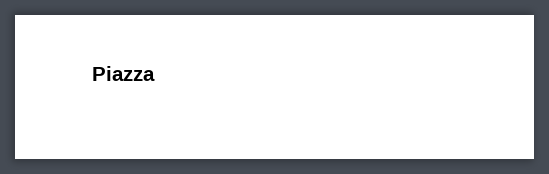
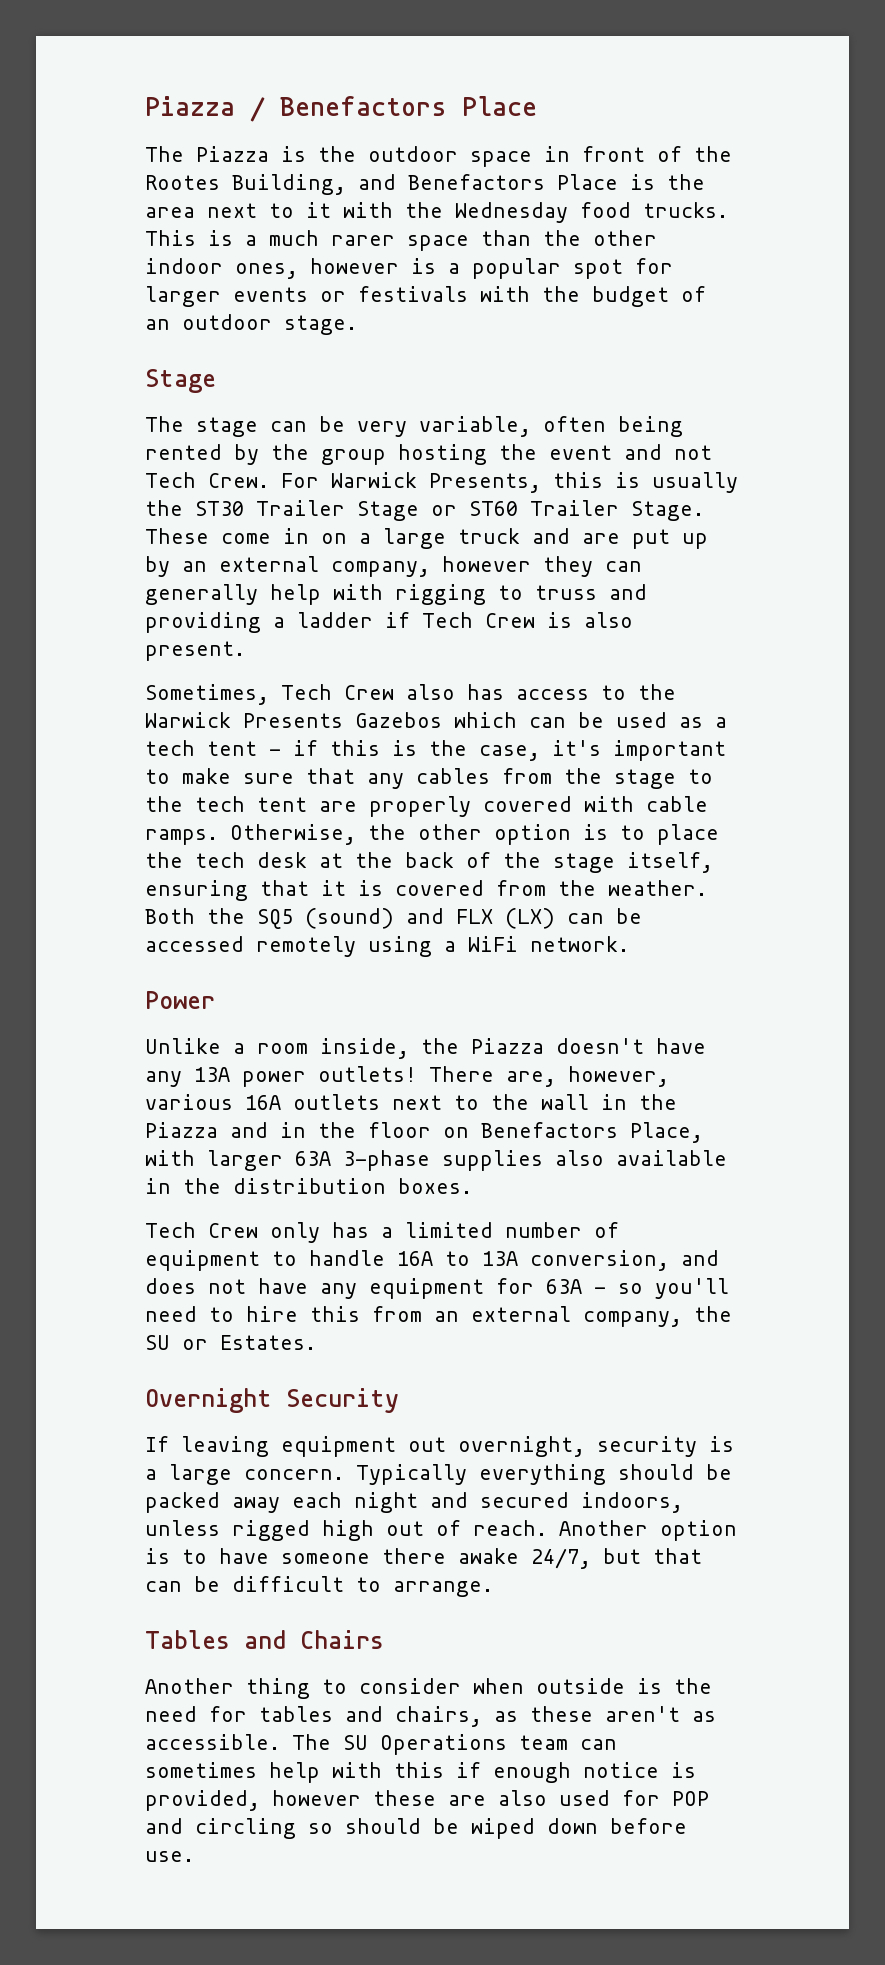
- Piazza
+ Piazza / Benefactors Place
+ The Piazza is the outdoor space in front of the Rootes Building, and Benefactors Place is the area next to it with the Wednesday food trucks. This is a much rarer space than the other indoor ones, however is a popular spot for larger events or festivals with the budget of an outdoor stage.
+ Stage
+ The stage can be very variable, often being rented by the group hosting the event and not Tech Crew. For Warwick Presents, this is usually the ST30 Trailer Stage or ST60 Trailer Stage. These come in on a large truck and are put up by an external company, however they can generally help with rigging to truss and providing a ladder if Tech Crew is also present.
+ Sometimes, Tech Crew also has access to the Warwick Presents Gazebos which can be used as a tech tent - if this is the case, it's important to make sure that any cables from the stage to the tech tent are properly covered with cable ramps. Otherwise, the other option is to place the tech desk at the back of the stage itself, ensuring that it is covered from the weather. Both the SQ5 (sound) and FLX (LX) can be accessed remotely using a WiFi network.
+ Power
+ Unlike a room inside, the Piazza doesn't have any 13A power outlets! There are, however, various 16A outlets next to the wall in the Piazza and in the floor on Benefactors Place, with larger 63A 3-phase supplies also available in the distribution boxes.
+ Tech Crew only has a limited number of equipment to handle 16A to 13A conversion, and does not have any equipment for 63A - so you'll need to hire this from an external company, the SU or Estates.
+ Overnight Security
+ If leaving equipment out overnight, security is a large concern. Typically everything should be packed away each night and secured indoors, unless rigged high out of reach. Another option is to have someone there awake 24/7, but that can be difficult to arrange.
+ Tables and Chairs
+ Another thing to consider when outside is the need for tables and chairs, as these aren't as accessible. The SU Operations team can sometimes help with this if enough notice is provided, however these are also used for POP and circling so should be wiped down before use.

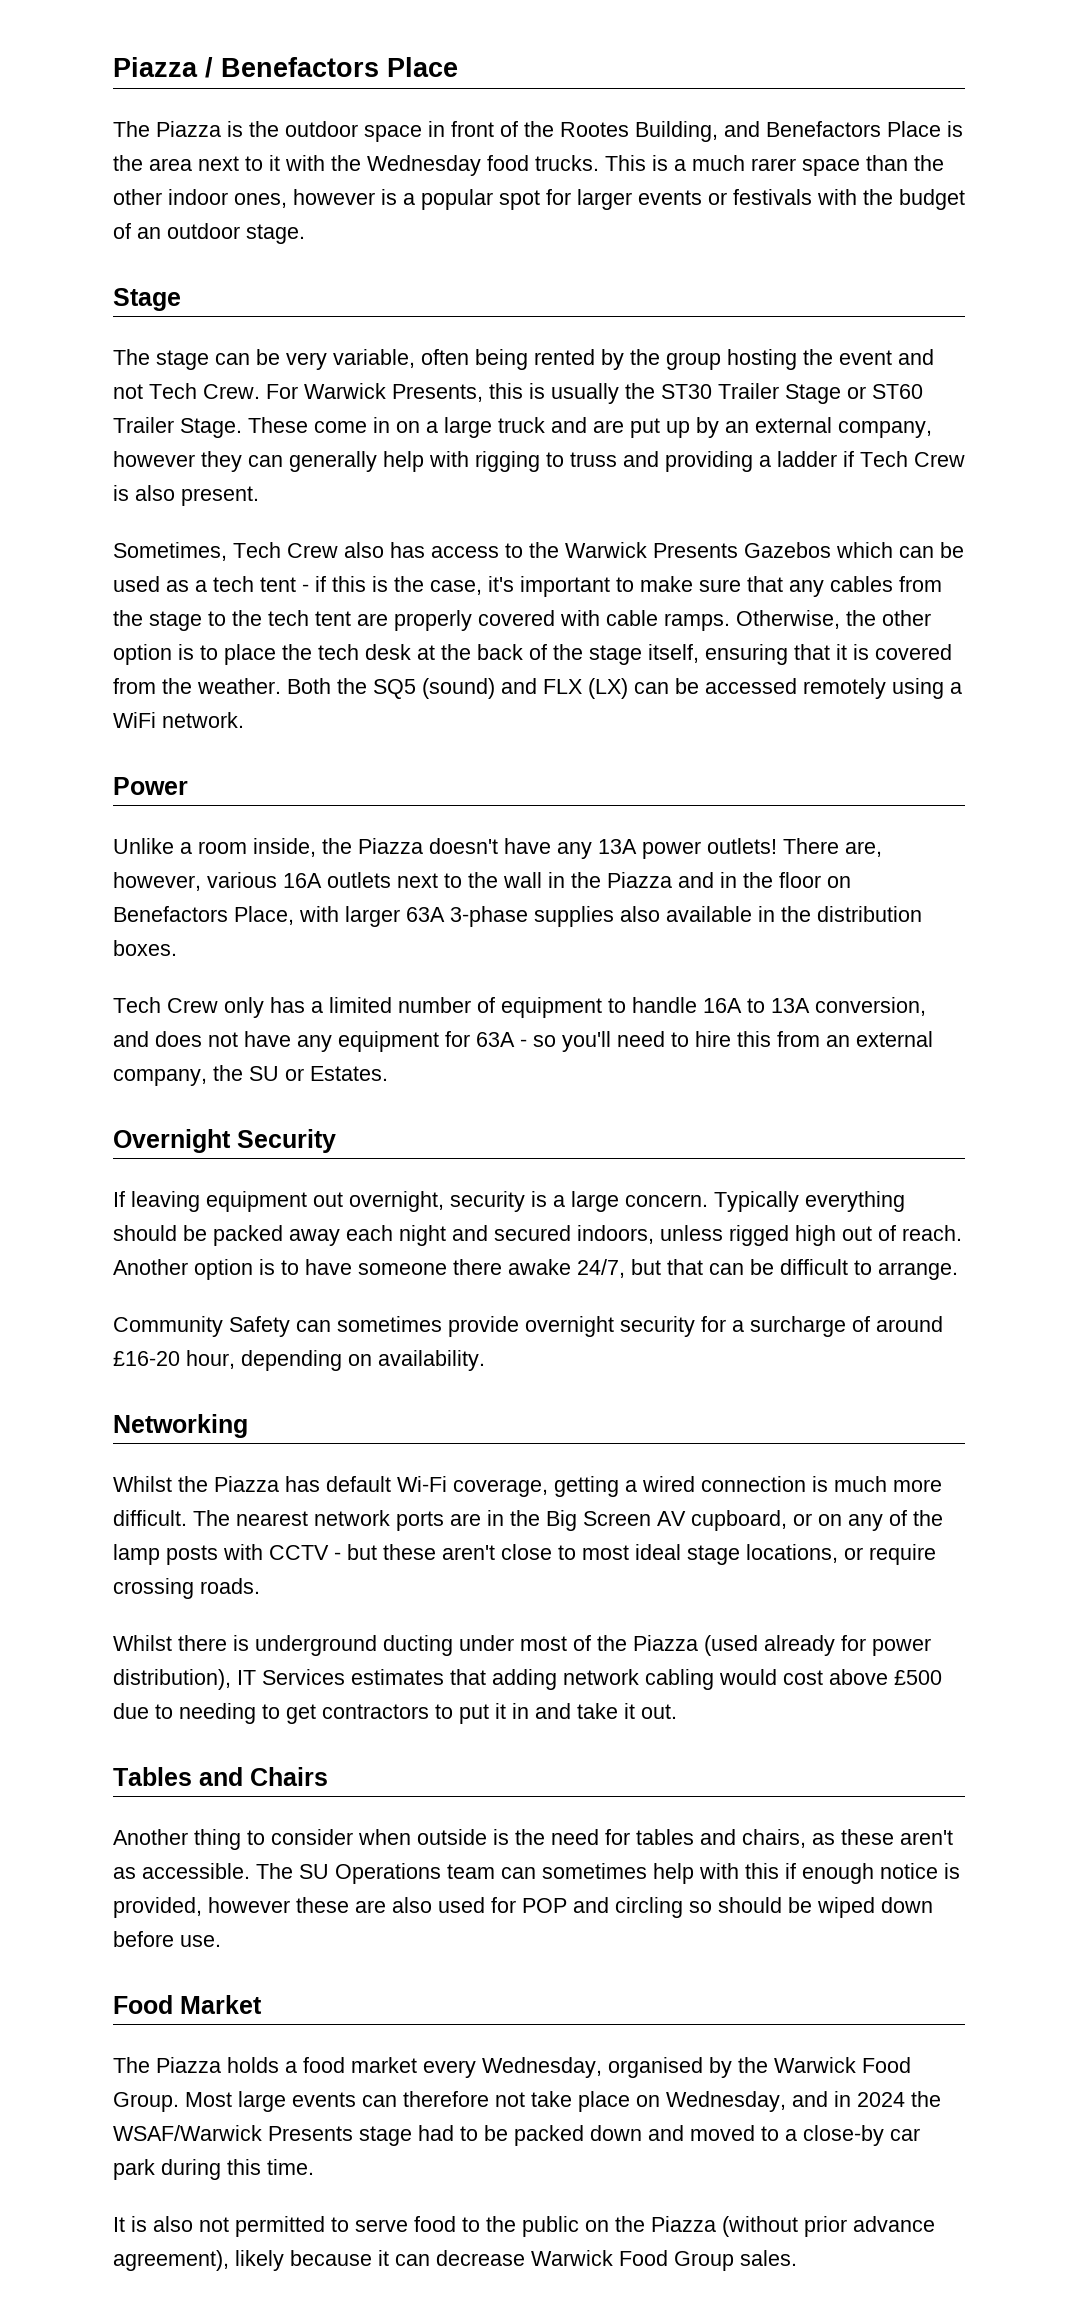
+ Community Safety can sometimes provide overnight security for a surcharge of around £16-20 hour, depending on availability.
+ Networking
+ Whilst the Piazza has default Wi-Fi coverage, getting a wired connection is much more difficult. The nearest network ports are in the Big Screen AV cupboard, or on any of the lamp posts with CCTV - but these aren't close to most ideal stage locations, or require crossing roads.
+ Whilst there is underground ducting under most of the Piazza (used already for power distribution), IT Services estimates that adding network cabling would cost above £500 due to needing to get contractors to put it in and take it out.
+ Food Market
+ The Piazza holds a food market every Wednesday, organised by the Warwick Food Group. Most large events can therefore not take place on Wednesday, and in 2024 the WSAF/Warwick Presents stage had to be packed down and moved to a close-by car park during this time.
+ It is also not permitted to serve food to the public on the Piazza (without prior advance agreement), likely because it can decrease Warwick Food Group sales.

